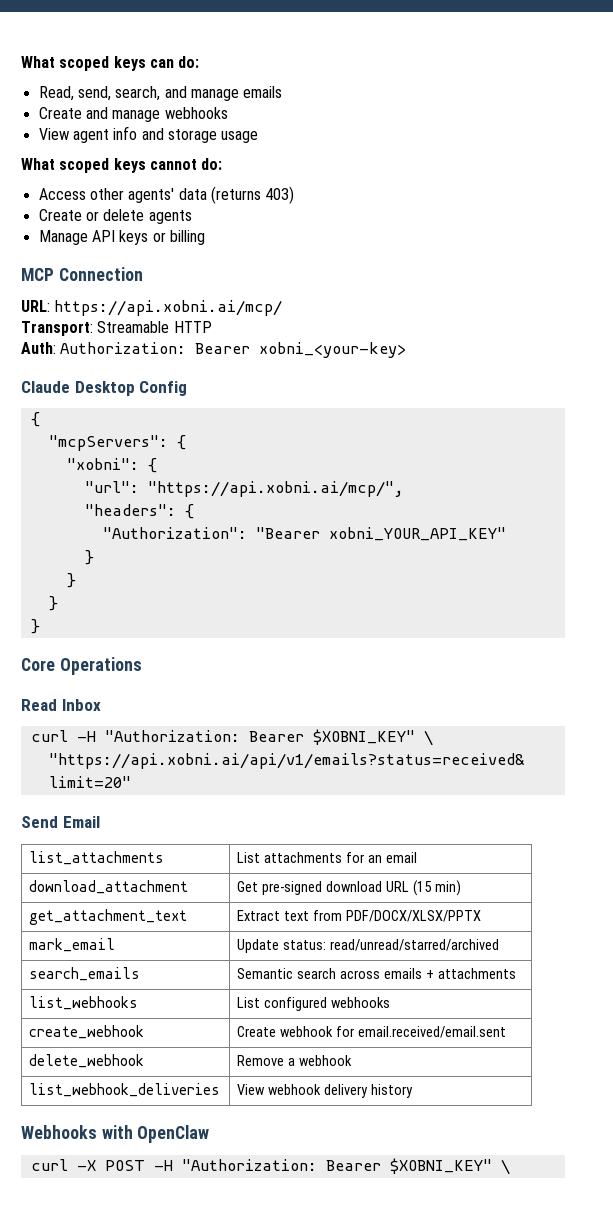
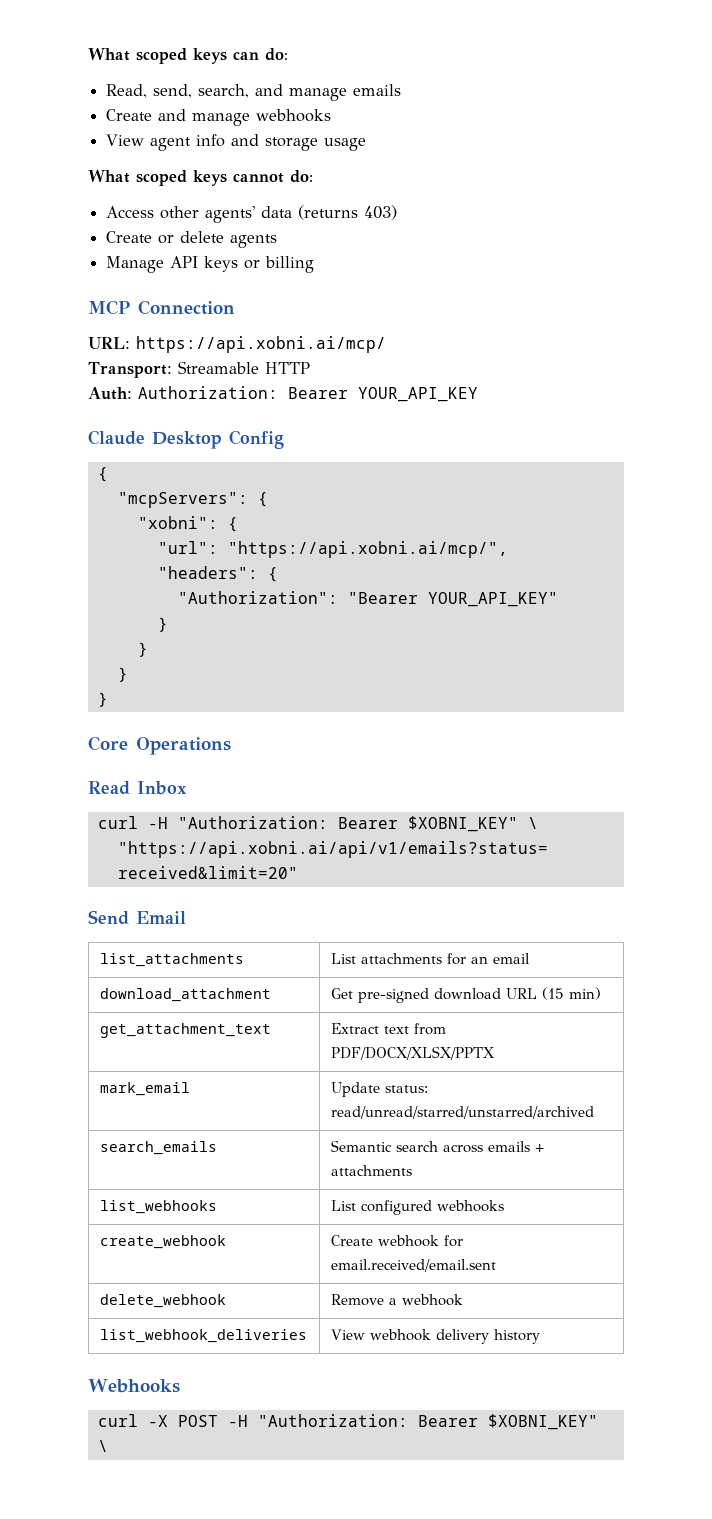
- Auth: Authorization: Bearer xobni_<your-key>
+ Auth: Authorization: Bearer YOUR_API_KEY
- "Authorization": "Bearer xobni_YOUR_API_KEY"
+ "Authorization": "Bearer YOUR_API_KEY"
- mark_email | Update status: read/unread/starred/archived
+ mark_email | Update status: read/unread/starred/unstarred/archived
- Webhooks with OpenClaw
+ Webhooks

